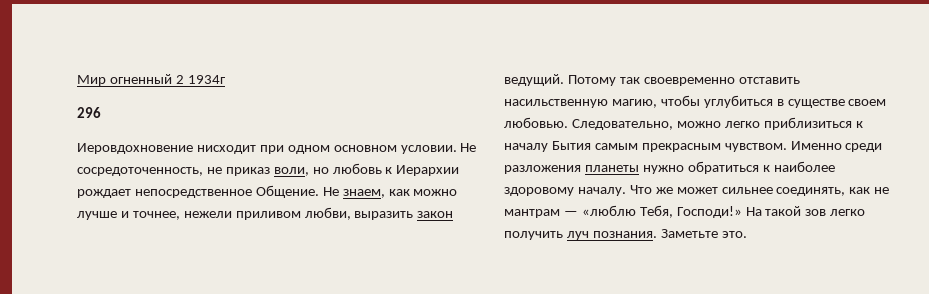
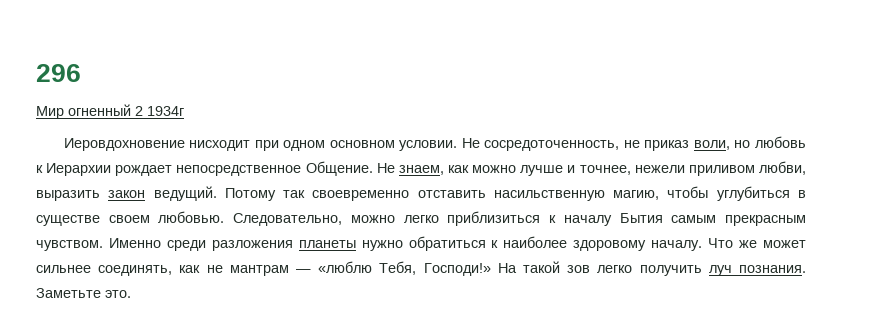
+ 296
- 296

